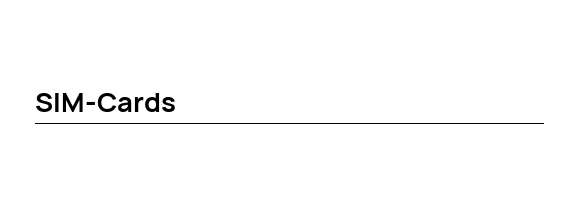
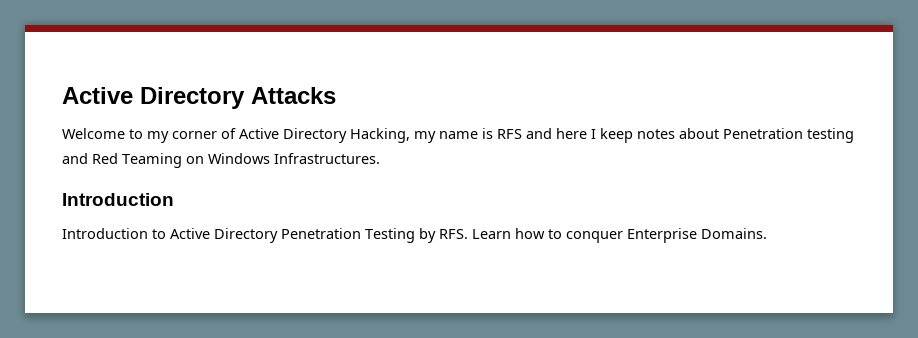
- SIM-Cards
+ Active Directory Attacks
+ Welcome to my corner of Active Directory Hacking, my name is RFS and here I keep notes about Penetration testing and Red Teaming on Windows Infrastructures.
+ Introduction
+ Introduction to Active Directory Penetration Testing by RFS. Learn how to conquer Enterprise Domains.

